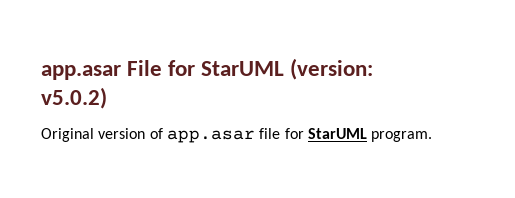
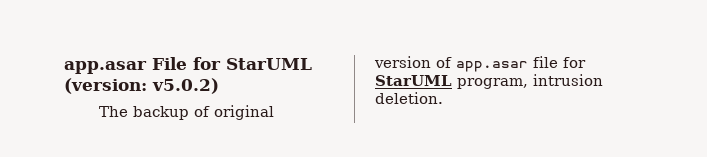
- Original version of app.asar file for StarUML program.
+ The backup of original version of app.asar file for StarUML program, intrusion deletion.

